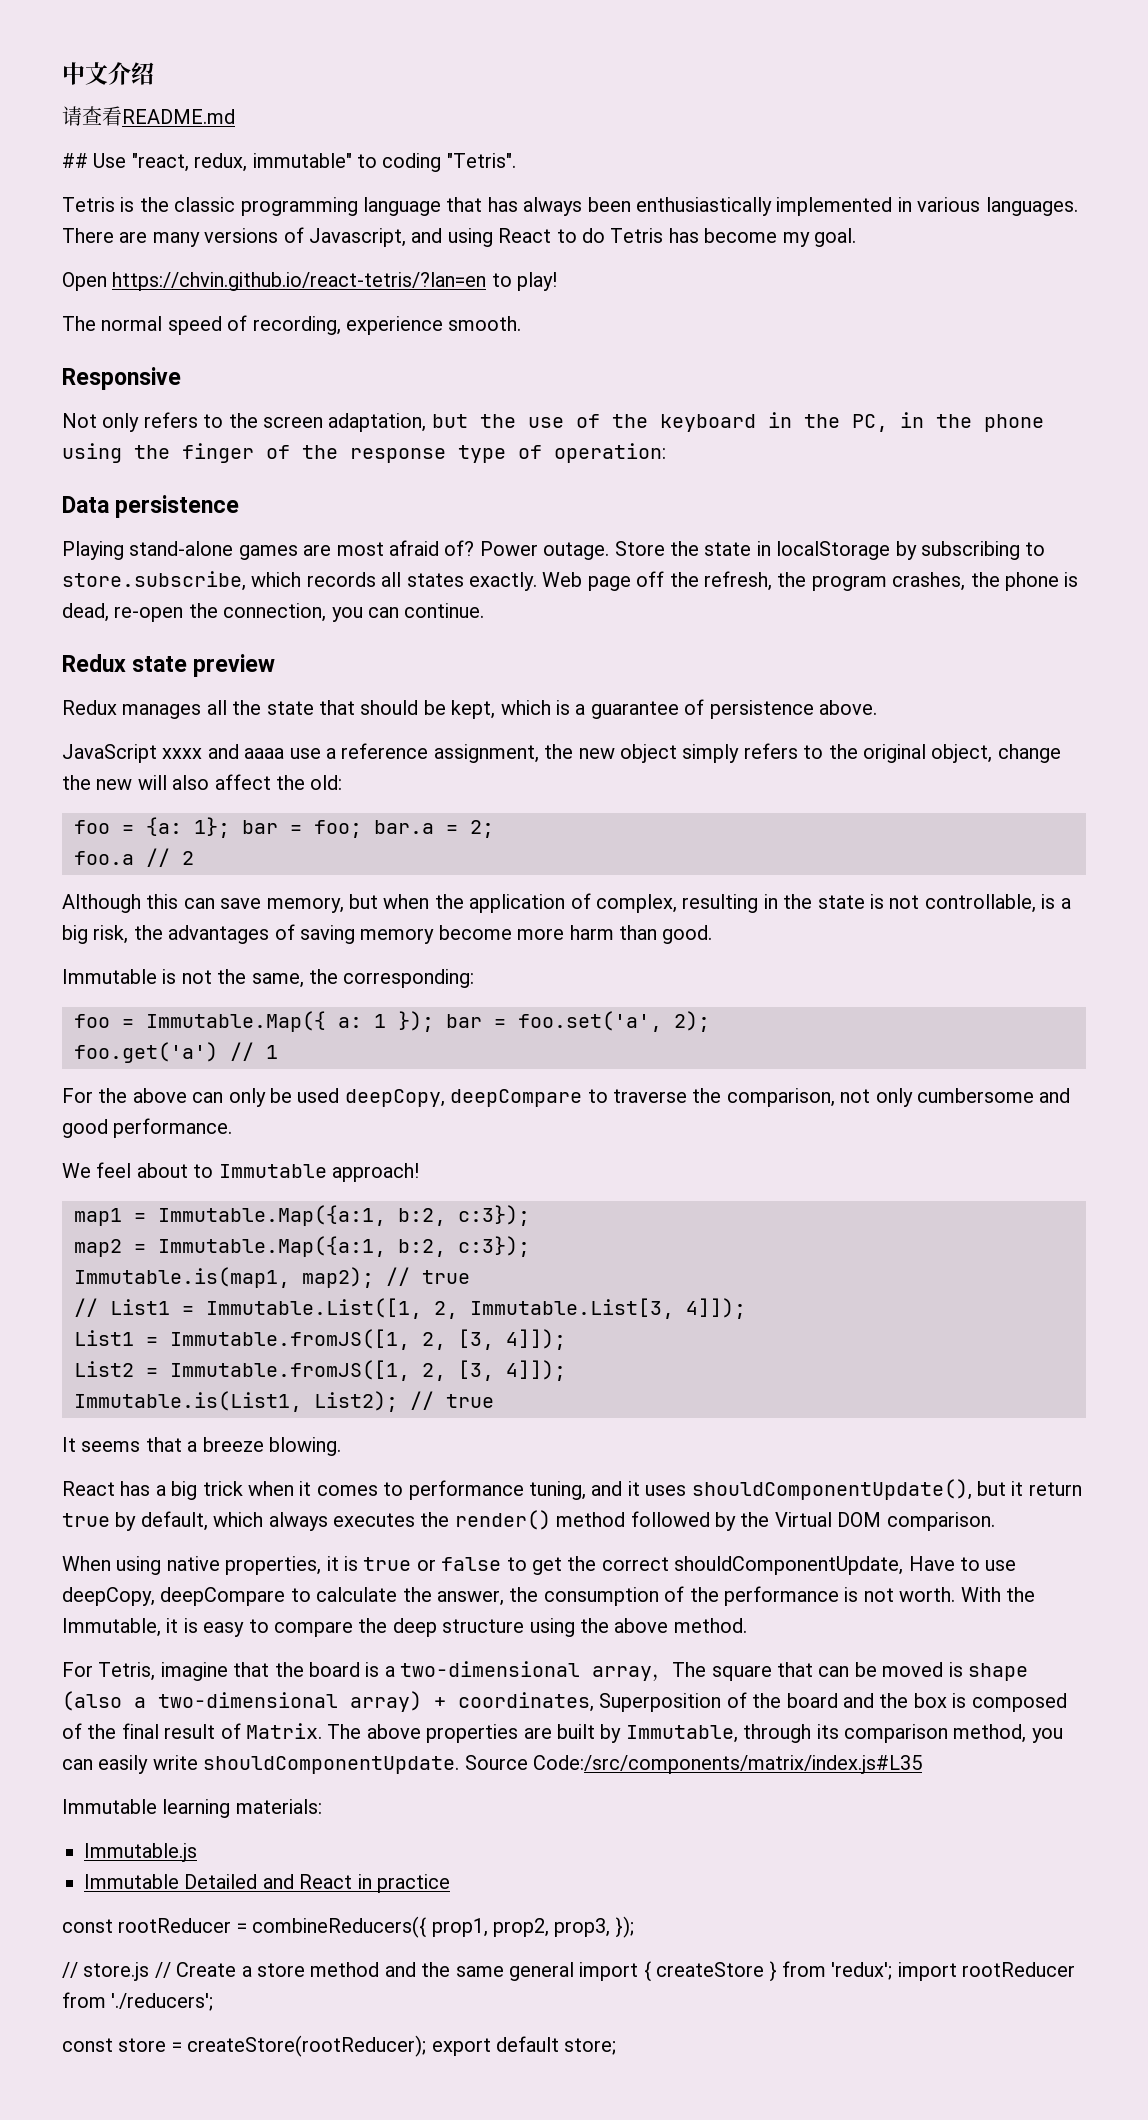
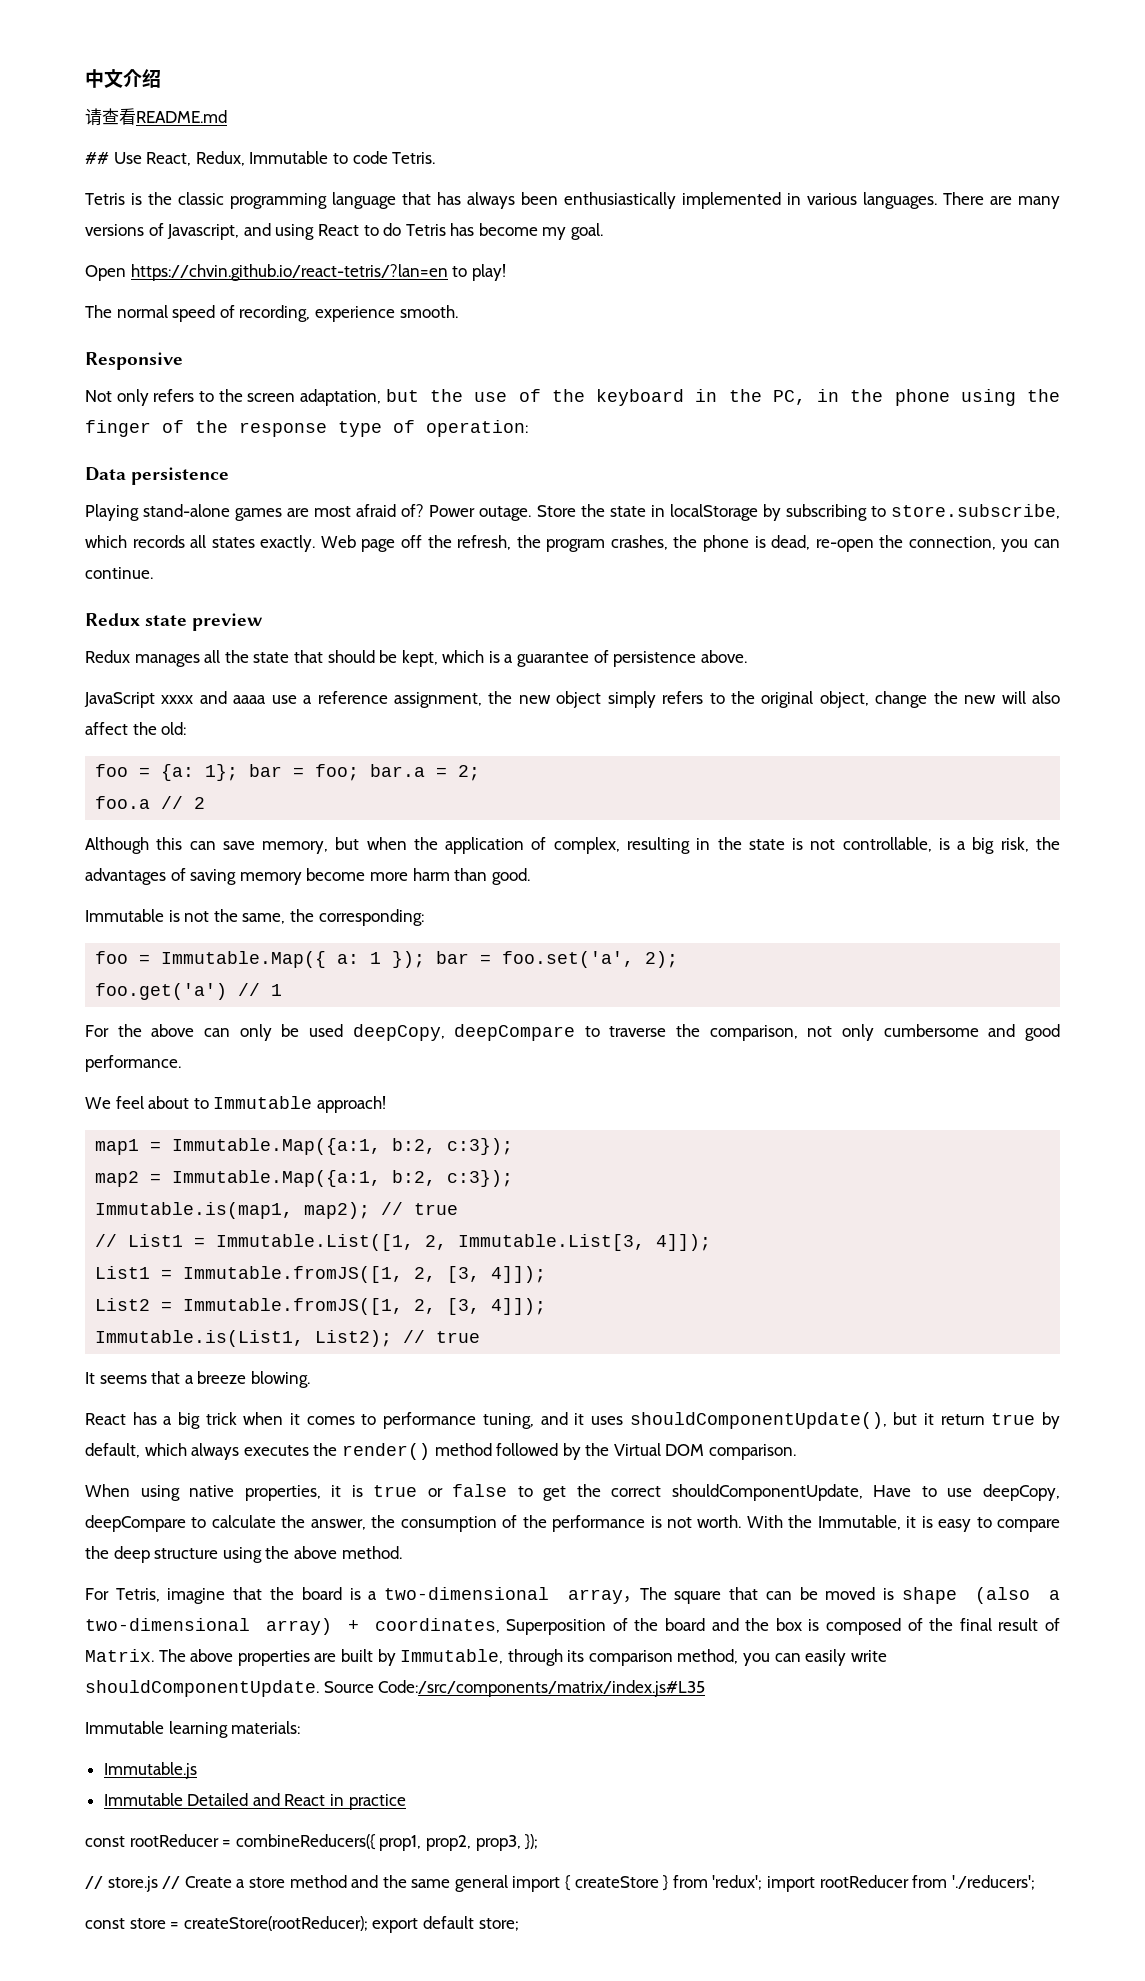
- ## Use "react, redux, immutable" to coding "Tetris".
+ ## Use React, Redux, Immutable to code Tetris.

